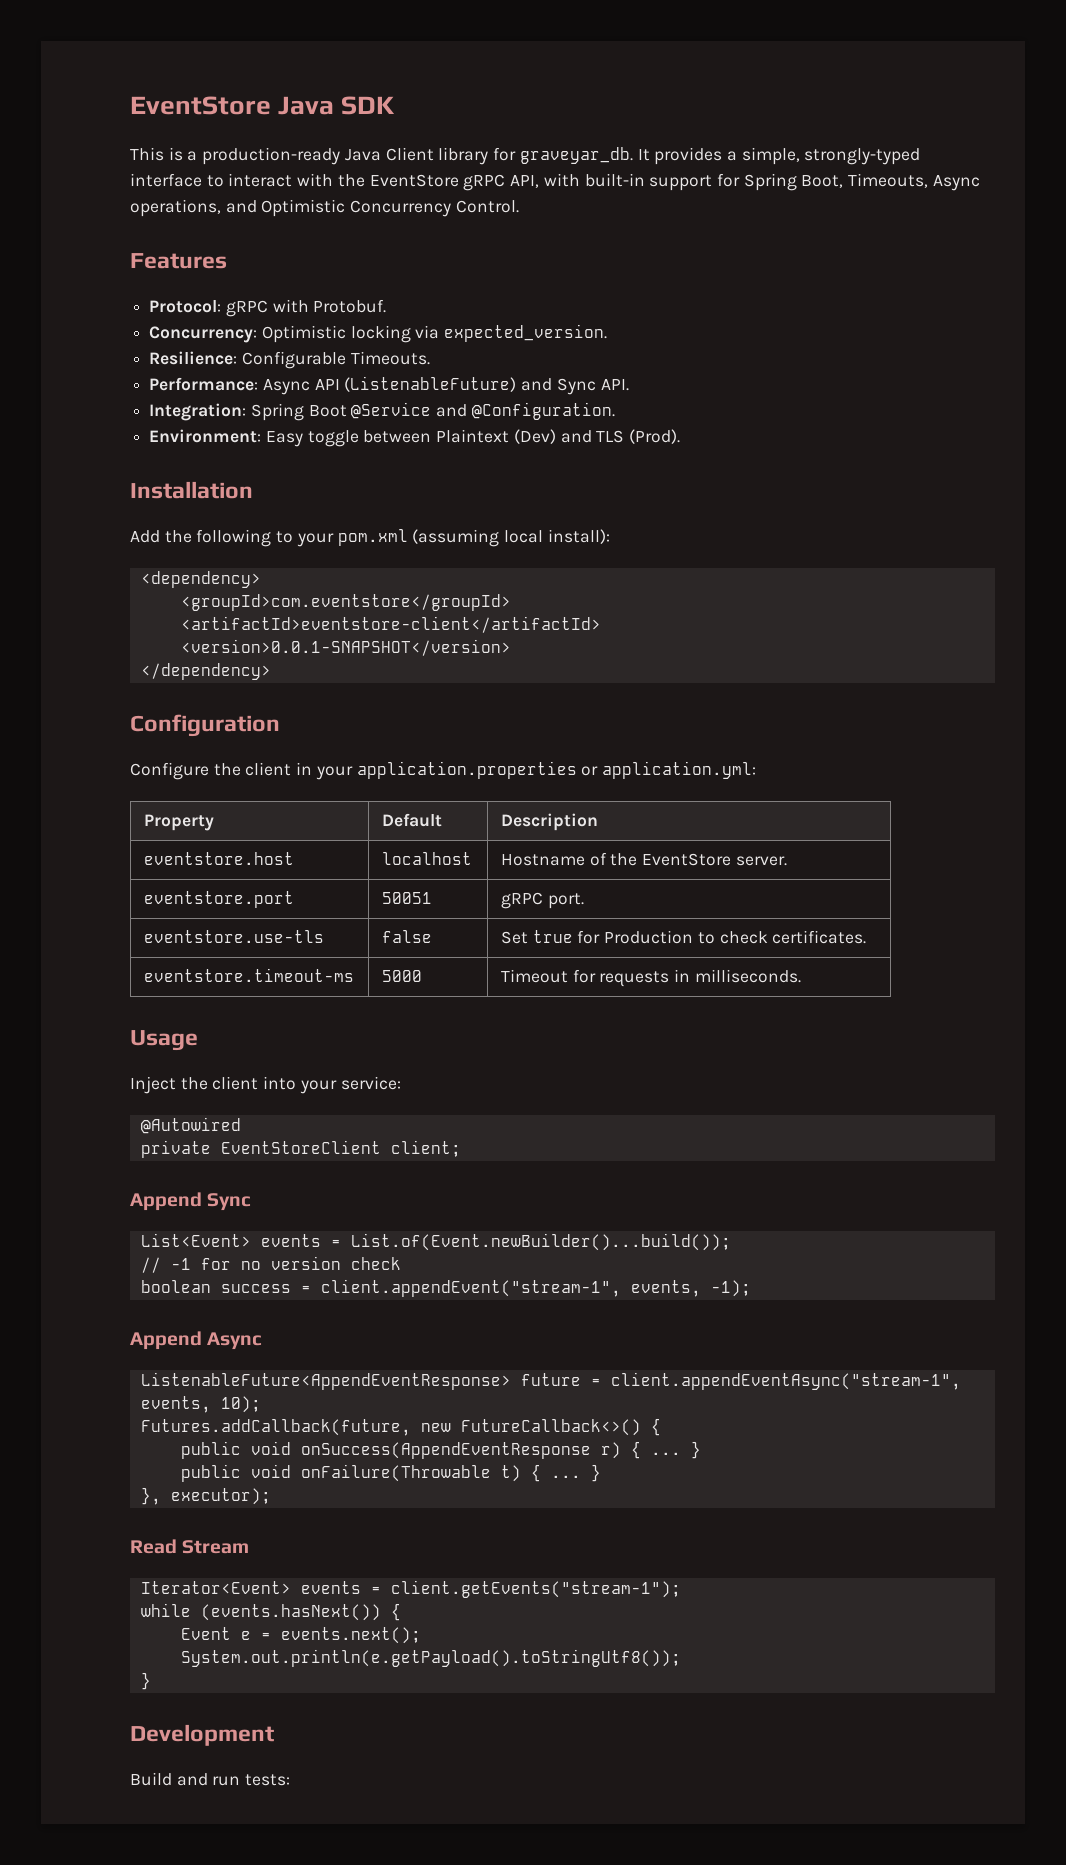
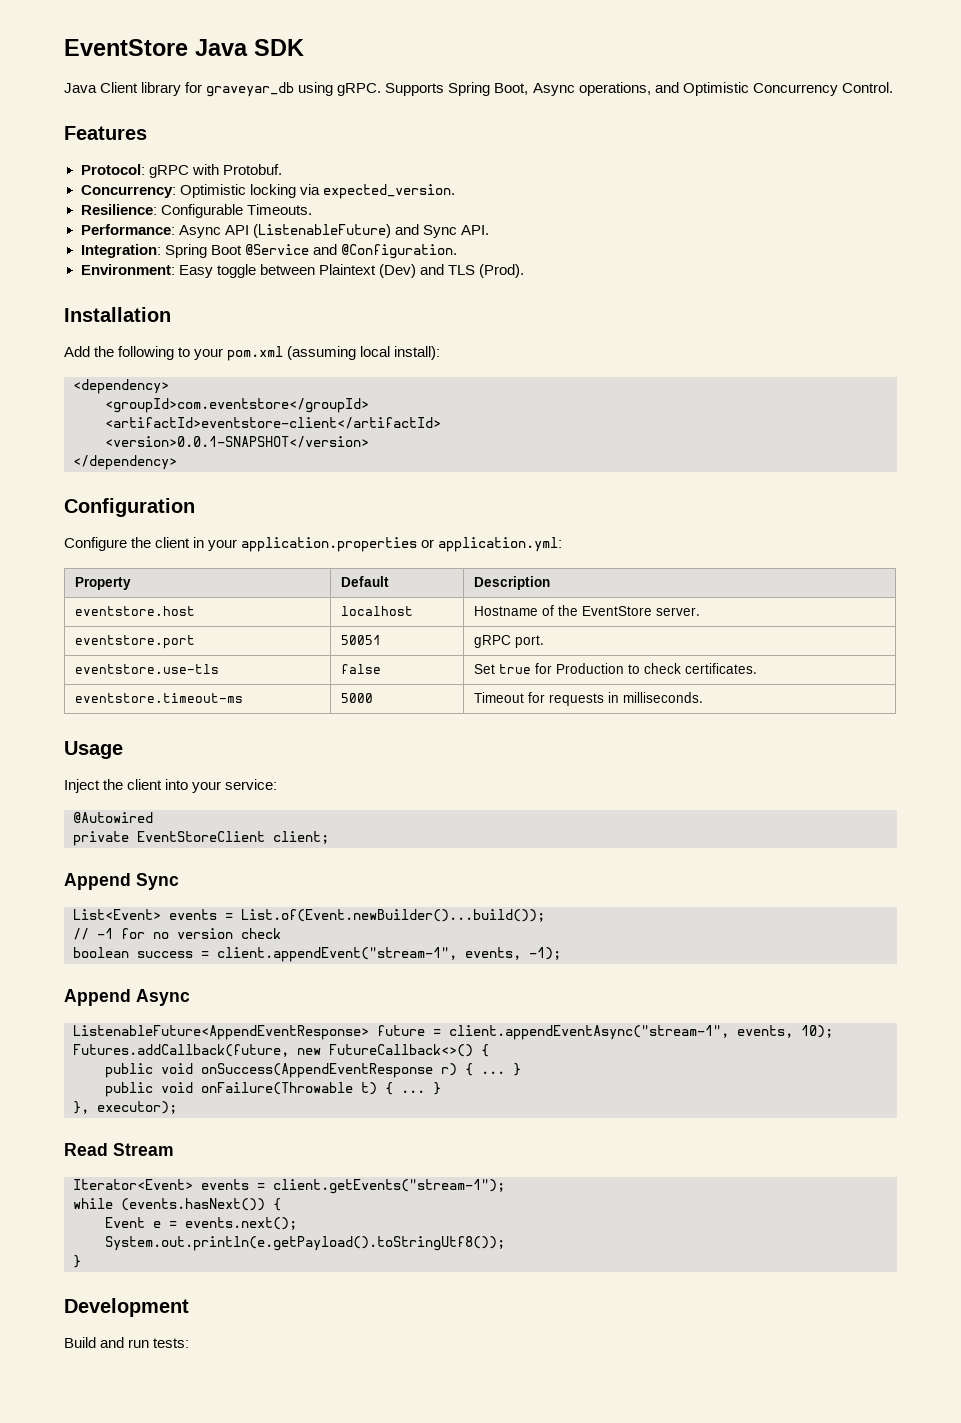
- This is a production-ready Java Client library for graveyar_db. It provides a simple, strongly-typed interface to interact with the EventStore gRPC API, with built-in support for Spring Boot, Timeouts, Async operations, and Optimistic Concurrency Control.
+ Java Client library for graveyar_db using gRPC. Supports Spring Boot, Async operations, and Optimistic Concurrency Control.

